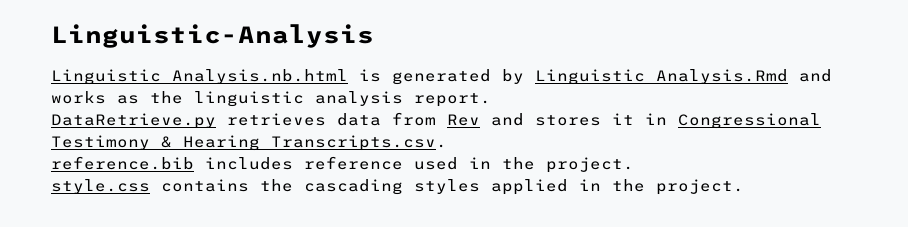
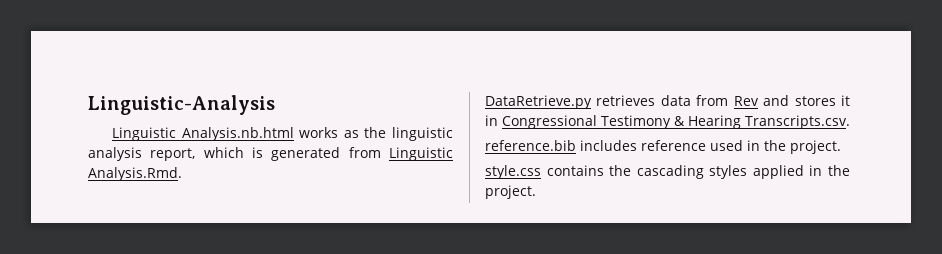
- Linguistic Analysis.nb.html is generated by Linguistic Analysis.Rmd and works as the linguistic analysis report.
+ Linguistic Analysis.nb.html works as the linguistic analysis report, which is generated from Linguistic Analysis.Rmd.

